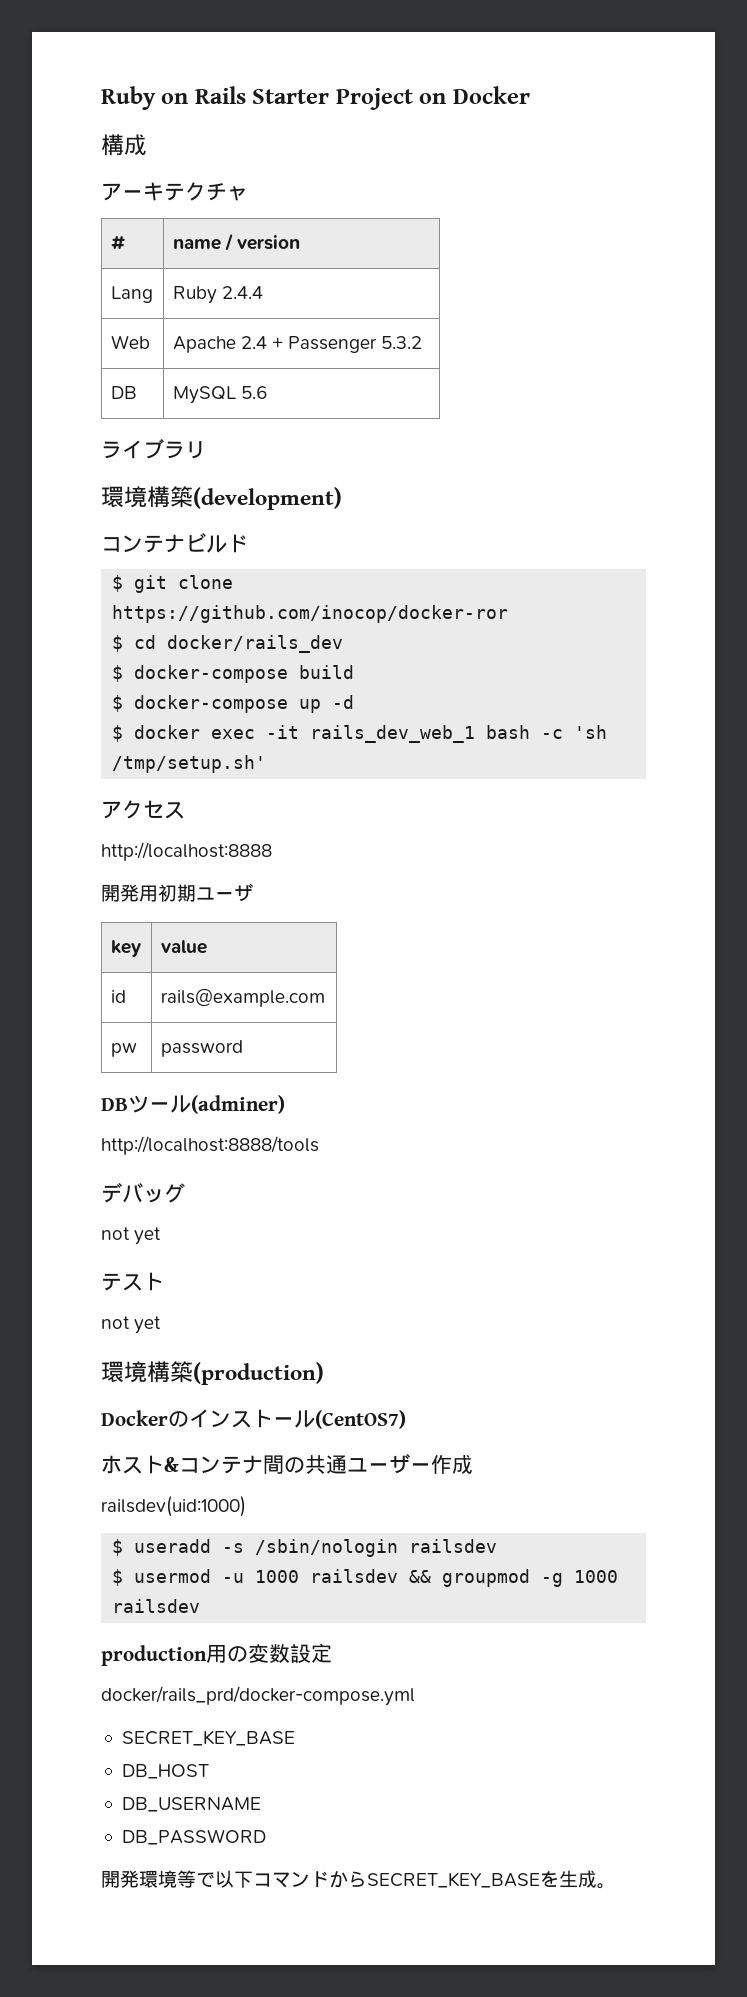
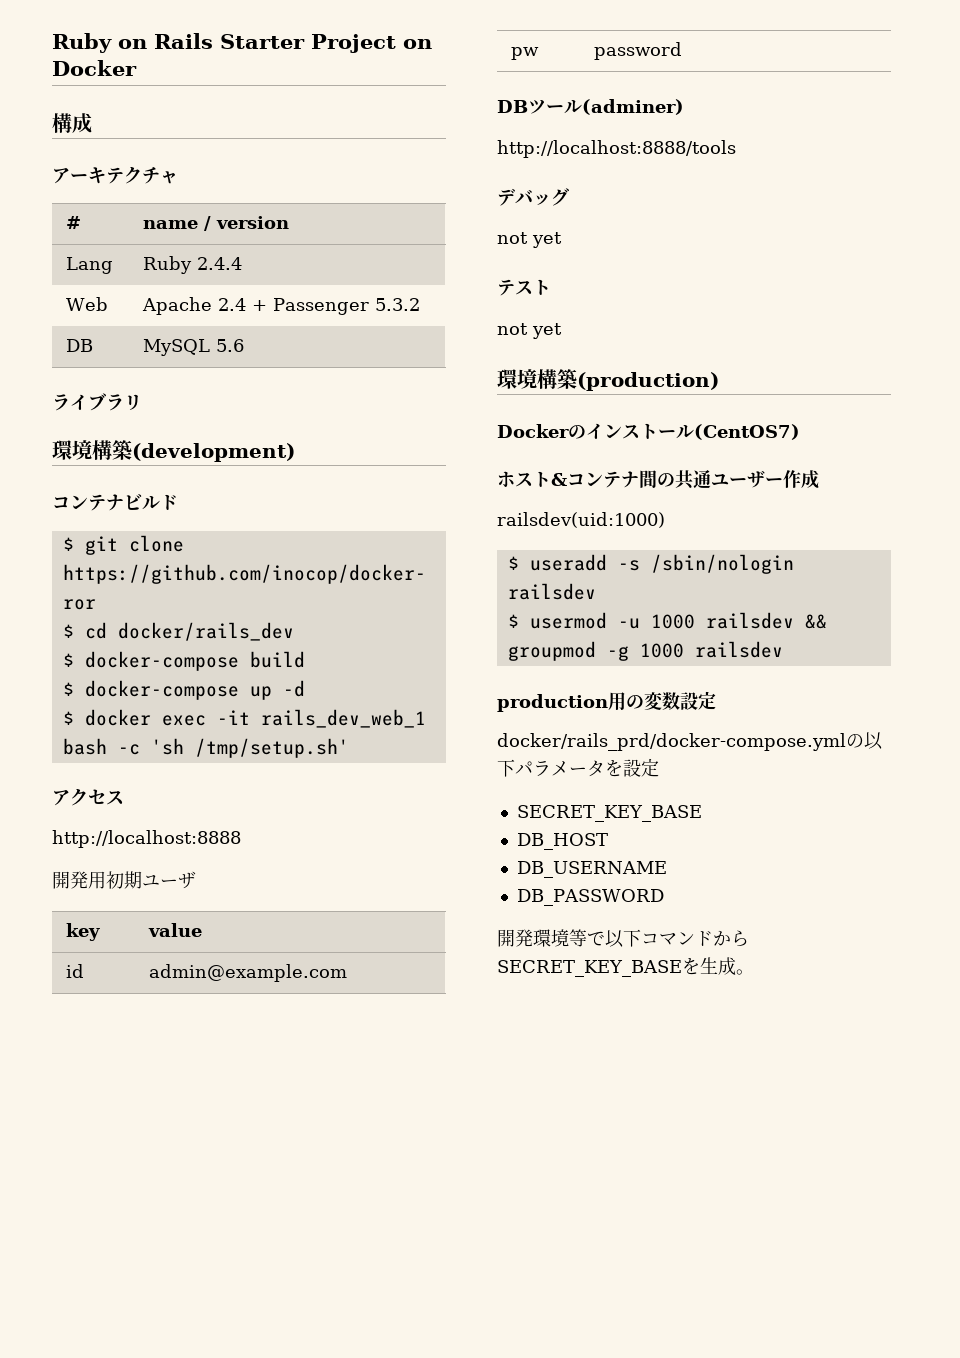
- id | rails@example.com
+ id | admin@example.com
- docker/rails_prd/docker-compose.yml
+ docker/rails_prd/docker-compose.ymlの以下パラメータを設定

